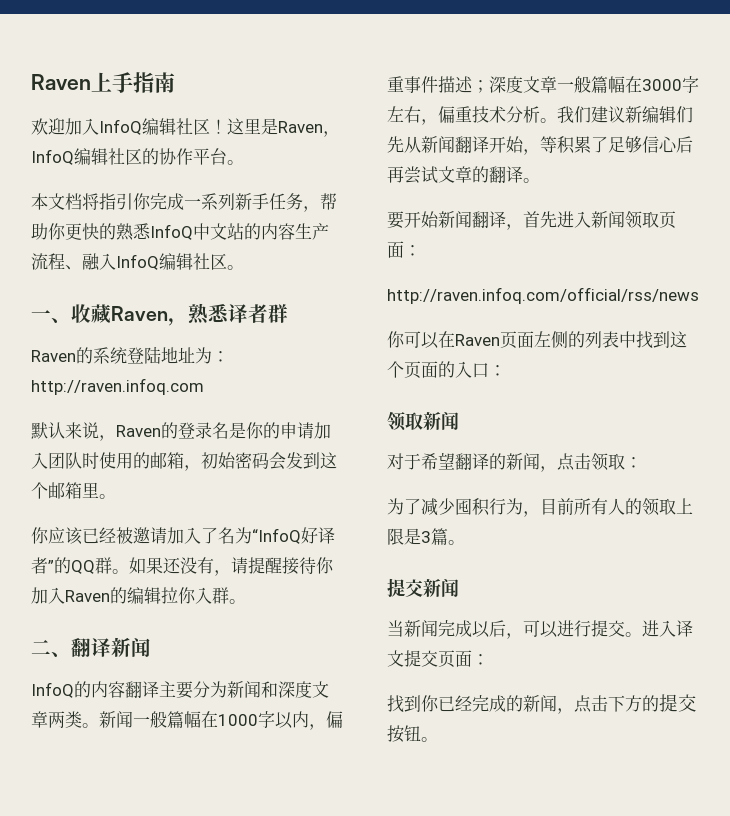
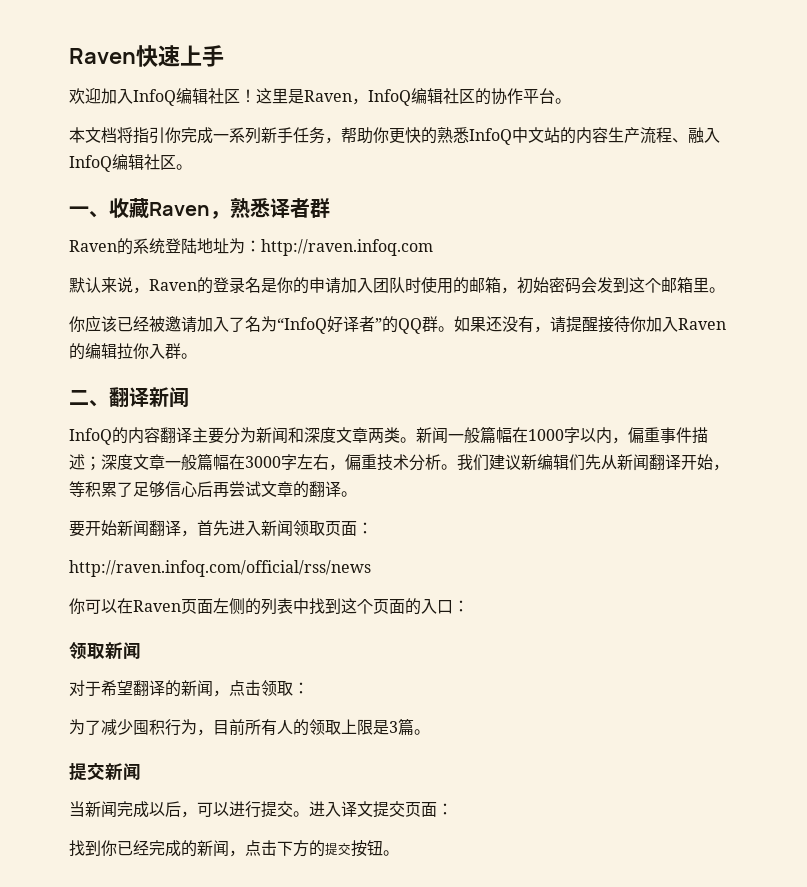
- Raven上手指南
+ Raven快速上手

